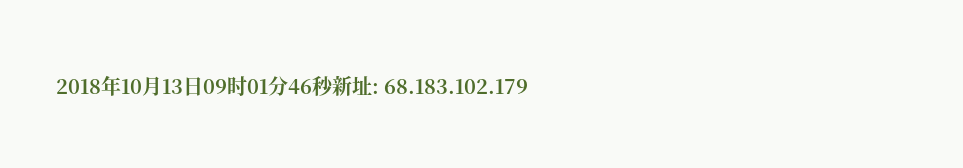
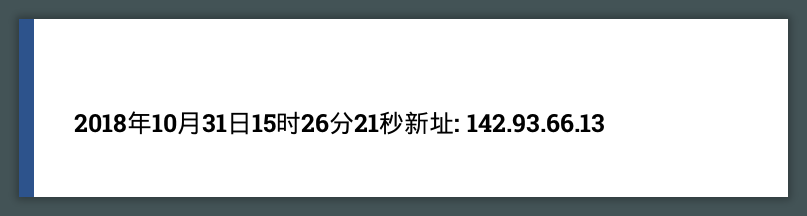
- 2018年10月13日09时01分46秒新址: 68.183.102.179
+ 2018年10月31日15时26分21秒新址: 142.93.66.13

